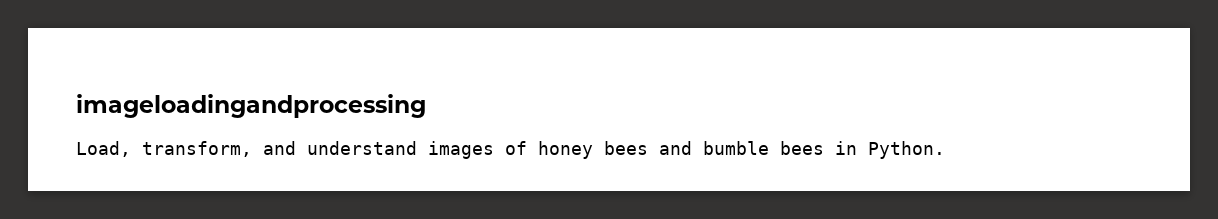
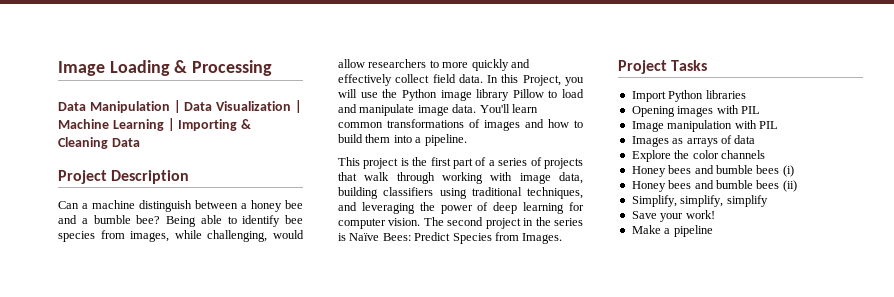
- imageloadingandprocessing
- Load, transform, and understand images of honey bees and bumble bees in Python.
+ Image Loading & Processing
+ Data Manipulation | Data Visualization | Machine Learning | Importing & Cleaning Data
+ Project Description
+ Can a machine distinguish between a honey bee and a bumble bee? Being able to identify bee species from images, while challenging, would allow researchers to more quickly and effectively collect field data. In this Project, you will use the Python image library Pillow to load and manipulate image data. You'll learn common transformations of images and how to build them into a pipeline.
+ This project is the first part of a series of projects that walk through working with image data, building classifiers using traditional techniques, and leveraging the power of deep learning for computer vision. The second project in the series is Naïve Bees: Predict Species from Images.
+ Project Tasks
+ Import Python libraries
+ Opening images with PIL
+ Image manipulation with PIL
+ Images as arrays of data
+ Explore the color channels
+ Honey bees and bumble bees (i)
+ Honey bees and bumble bees (ii)
+ Simplify, simplify, simplify
+ Save your work!
+ Make a pipeline

